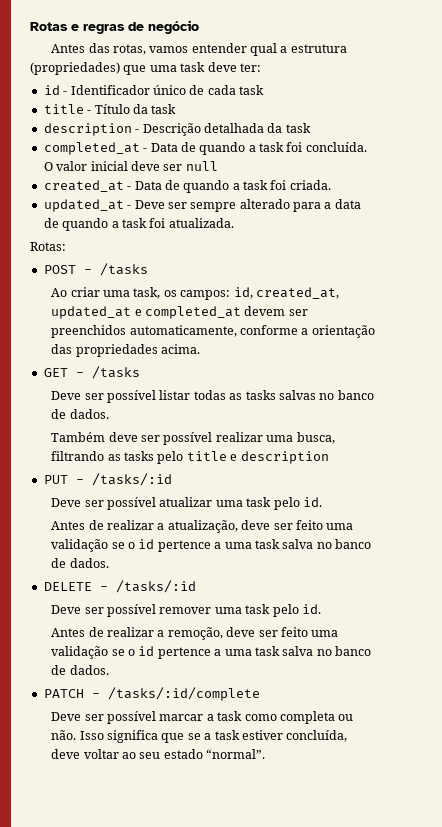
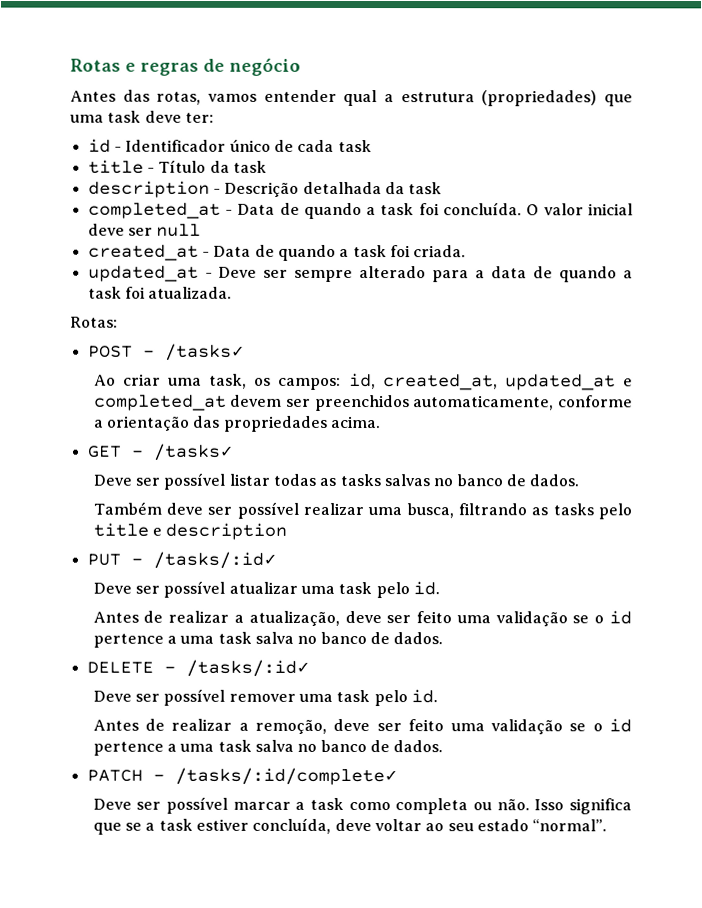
- POST - /tasks
+ POST - /tasks✓
- GET - /tasks
+ GET - /tasks✓
- PUT - /tasks/:id
+ PUT - /tasks/:id✓
- DELETE - /tasks/:id
+ DELETE - /tasks/:id✓
- PATCH - /tasks/:id/complete
+ PATCH - /tasks/:id/complete✓

